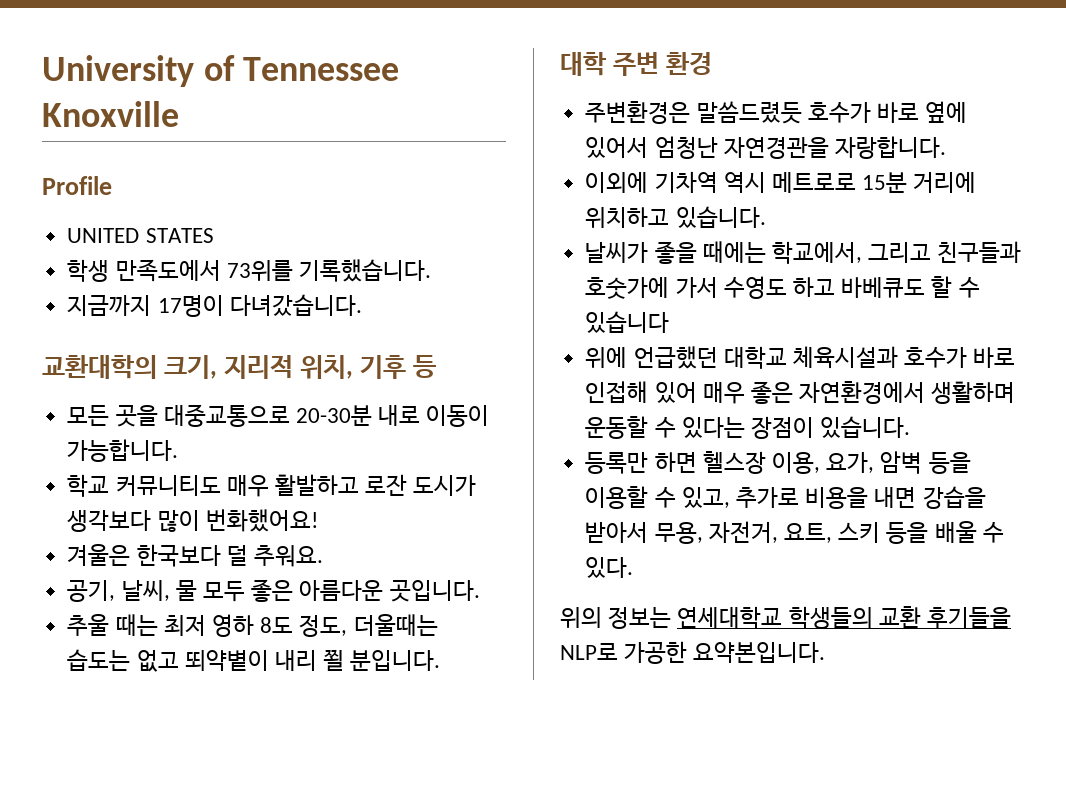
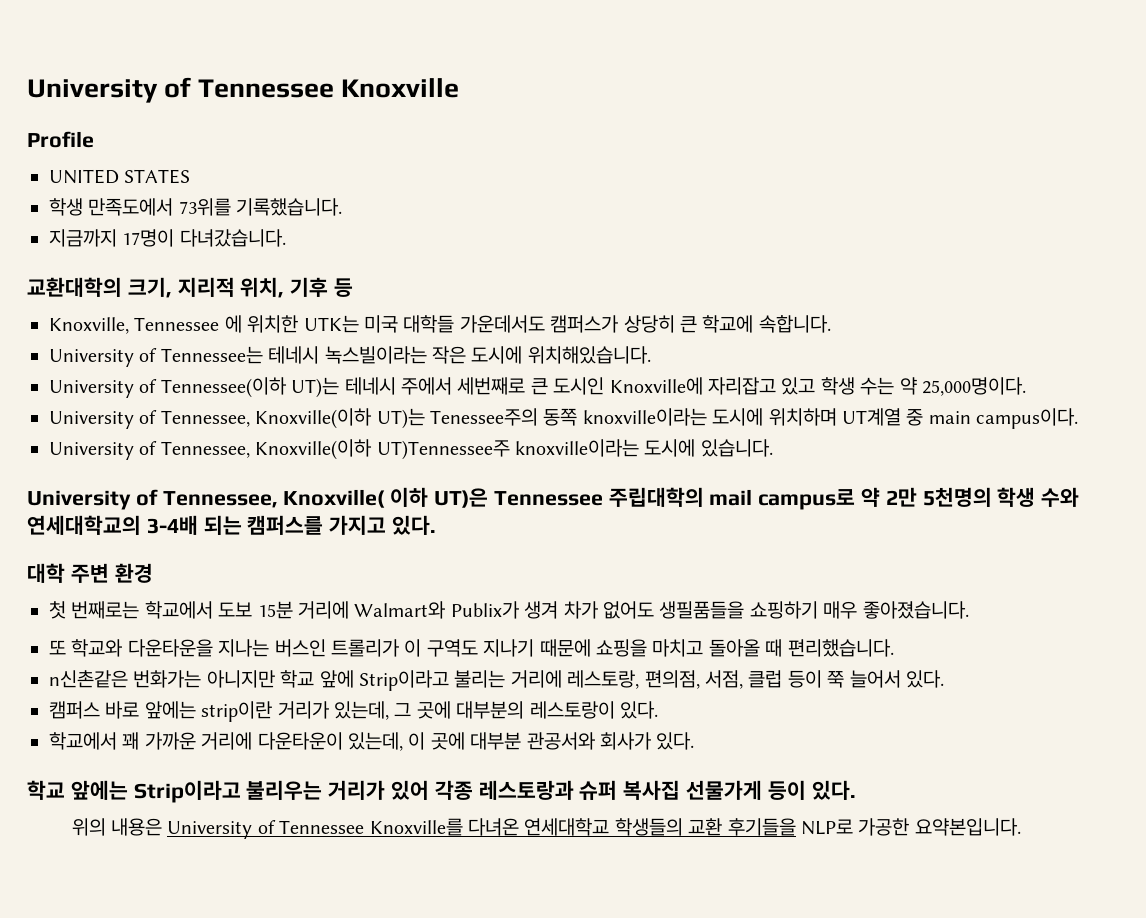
- 모든 곳을 대중교통으로 20-30분 내로 이동이 가능합니다.
- 학교 커뮤니티도 매우 활발하고 로잔 도시가 생각보다 많이 번화했어요!
- 겨울은 한국보다 덜 추워요.
- 공기, 날씨, 물 모두 좋은 아름다운 곳입니다.
- 추울 때는 최저 영하 8도 정도, 더울때는 습도는 없고 뙤약볕이 내리 쬘 분입니다.
+ Knoxville, Tennessee 에 위치한 UTK는 미국 대학들 가운데서도 캠퍼스가 상당히 큰 학교에 속합니다.
+ University of Tennessee는 테네시 녹스빌이라는 작은 도시에 위치해있습니다.
+ University of Tennessee(이하 UT)는 테네시 주에서 세번째로 큰 도시인 Knoxville에 자리잡고 있고 학생 수는 약 25,000명이다.
+ University of Tennessee, Knoxville(이하 UT)는 Tenessee주의 동쪽 knoxville이라는 도시에 위치하며 UT계열 중 main campus이다.
+ University of Tennessee, Knoxville(이하 UT)Tennessee주 knoxville이라는 도시에 있습니다.
+ University of Tennessee, Knoxville( 이하 UT)은 Tennessee 주립대학의 mail campus로 약 2만 5천명의 학생 수와 연세대학교의 3-4배 되는 캠퍼스를 가지고 있다.
  대학 주변 환경
- 주변환경은 말씀드렸듯 호수가 바로 옆에 있어서 엄청난 자연경관을 자랑합니다.
- 이외에 기차역 역시 메트로로 15분 거리에 위치하고 있습니다.
- 날씨가 좋을 때에는 학교에서, 그리고 친구들과 호숫가에 가서 수영도 하고 바베큐도 할 수 있습니다
- 위에 언급했던 대학교 체육시설과 호수가 바로 인접해 있어 매우 좋은 자연환경에서 생활하며 운동할 수 있다는 장점이 있습니다.
- 등록만 하면 헬스장 이용, 요가, 암벽 등을 이용할 수 있고, 추가로 비용을 내면 강습을 받아서 무용, 자전거, 요트, 스키 등을 배울 수 있다.
- 위의 정보는 연세대학교 학생들의 교환 후기들을 NLP로 가공한 요약본입니다.
+ 첫 번째로는 학교에서 도보 15분 거리에 Walmart와 Publix가 생겨 차가 없어도 생필품들을 쇼핑하기 매우 좋아졌습니다.
+ 또 학교와 다운타운을 지나는 버스인 트롤리가 이 구역도 지나기 때문에 쇼핑을 마치고 돌아올 때 편리했습니다.
+ n신촌같은 번화가는 아니지만 학교 앞에 Strip이라고 불리는 거리에 레스토랑, 편의점, 서점, 클럽 등이 쭉 늘어서 있다.
+ 캠퍼스 바로 앞에는 strip이란 거리가 있는데, 그 곳에 대부분의 레스토랑이 있다.
+ 학교에서 꽤 가까운 거리에 다운타운이 있는데, 이 곳에 대부분 관공서와 회사가 있다.
+ 학교 앞에는 Strip이라고 불리우는 거리가 있어 각종 레스토랑과 슈퍼 복사집 선물가게 등이 있다.
+ 위의 내용은 University of Tennessee Knoxville를 다녀온 연세대학교 학생들의 교환 후기들을 NLP로 가공한 요약본입니다.

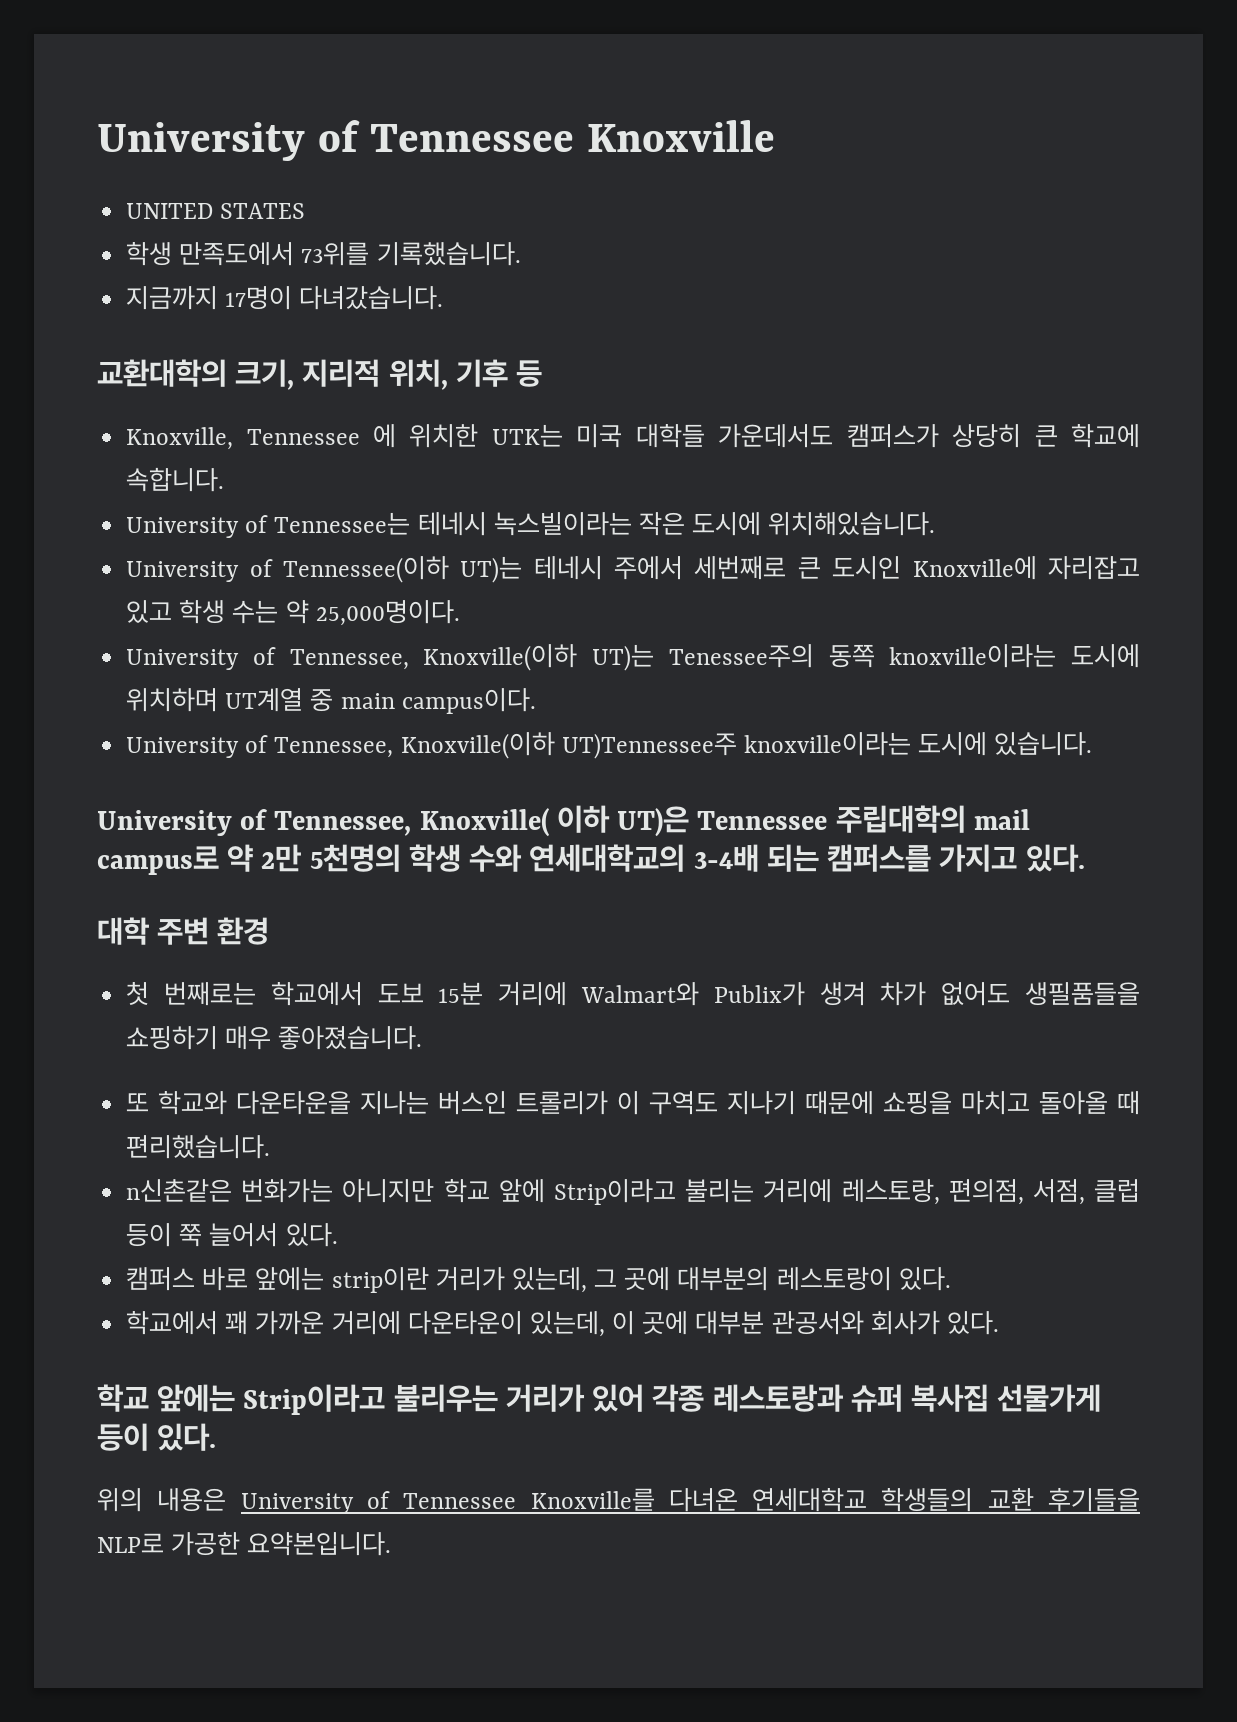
- Profile

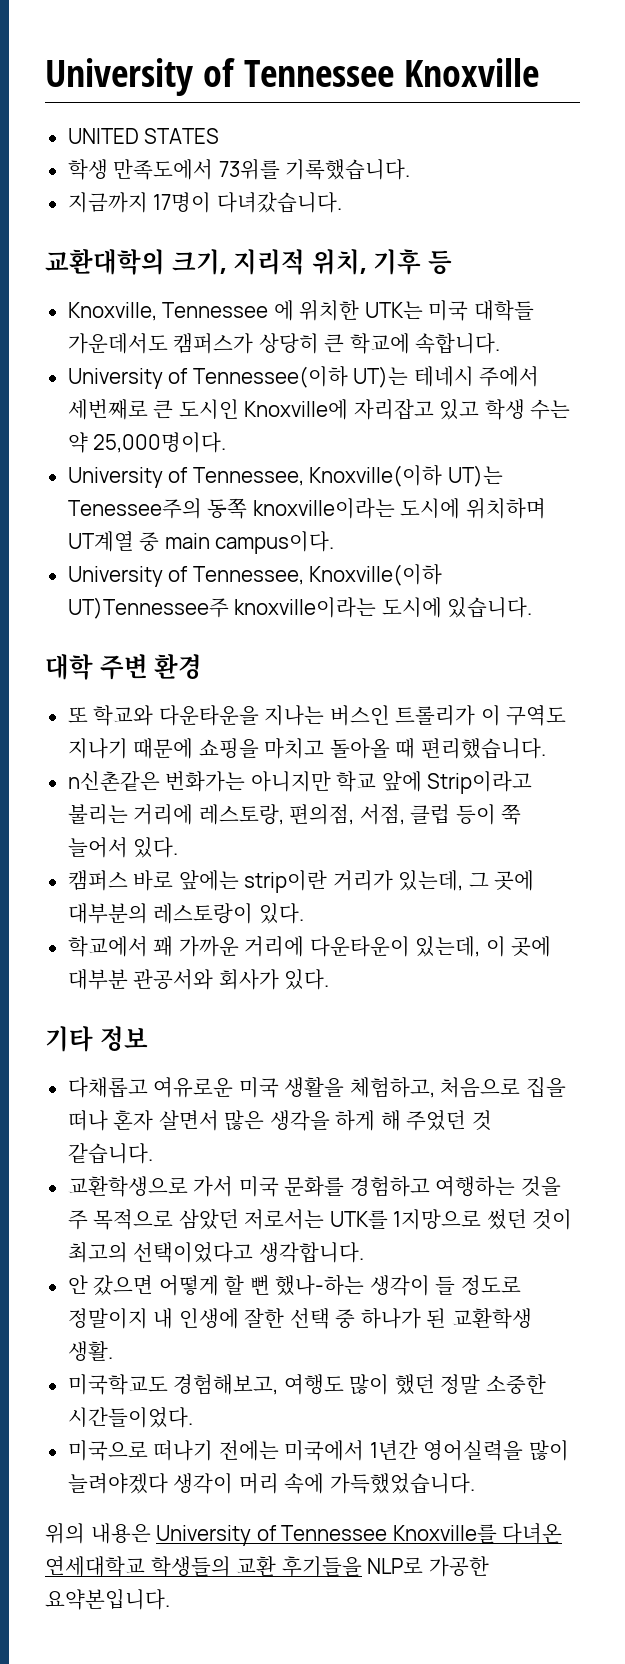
- University of Tennessee는 테네시 녹스빌이라는 작은 도시에 위치해있습니다.
- University of Tennessee, Knoxville( 이하 UT)은 Tennessee 주립대학의 mail campus로 약 2만 5천명의 학생 수와 연세대학교의 3-4배 되는 캠퍼스를 가지고 있다.
  대학 주변 환경
- 첫 번째로는 학교에서 도보 15분 거리에 Walmart와 Publix가 생겨 차가 없어도 생필품들을 쇼핑하기 매우 좋아졌습니다.
- 학교 앞에는 Strip이라고 불리우는 거리가 있어 각종 레스토랑과 슈퍼 복사집 선물가게 등이 있다.
+ 기타 정보
+ 다채롭고 여유로운 미국 생활을 체험하고, 처음으로 집을 떠나 혼자 살면서 많은 생각을 하게 해 주었던 것 같습니다.
+ 교환학생으로 가서 미국 문화를 경험하고 여행하는 것을 주 목적으로 삼았던 저로서는 UTK를 1지망으로 썼던 것이 최고의 선택이었다고 생각합니다.
+ 안 갔으면 어떻게 할 뻔 했나-하는 생각이 들 정도로 정말이지 내 인생에 잘한 선택 중 하나가 된 교환학생 생활.
+ 미국학교도 경험해보고, 여행도 많이 했던 정말 소중한 시간들이었다.
+ 미국으로 떠나기 전에는 미국에서 1년간 영어실력을 많이 늘려야겠다 생각이 머리 속에 가득했었습니다.

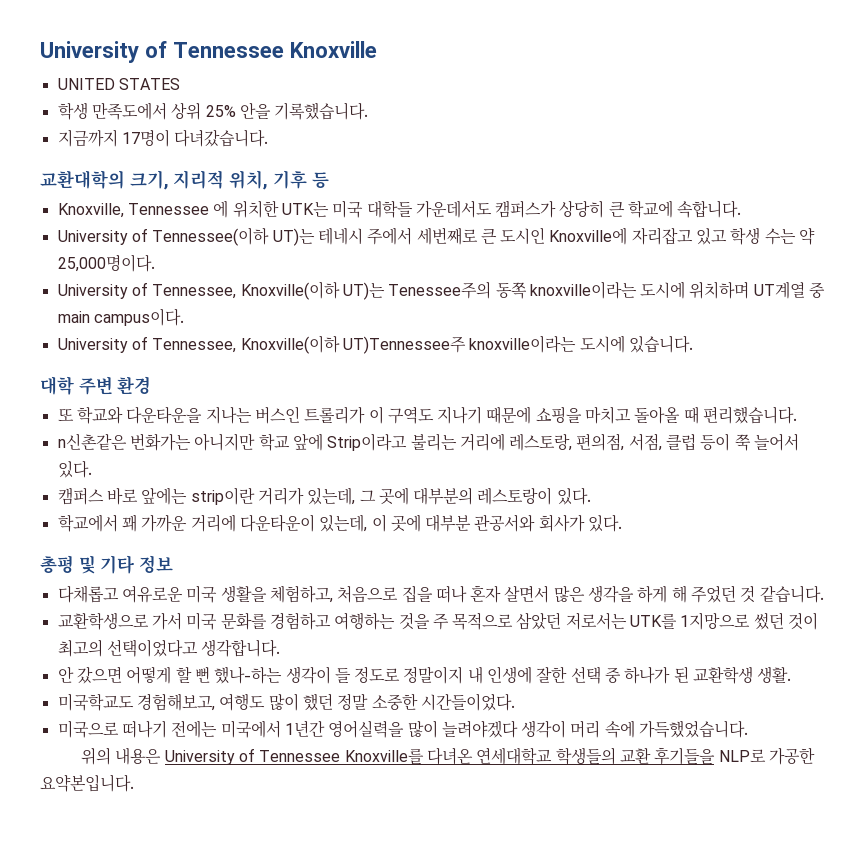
- 학생 만족도에서 73위를 기록했습니다.
+ 학생 만족도에서 상위 25% 안을 기록했습니다.
- 기타 정보
+ 총평 및 기타 정보

